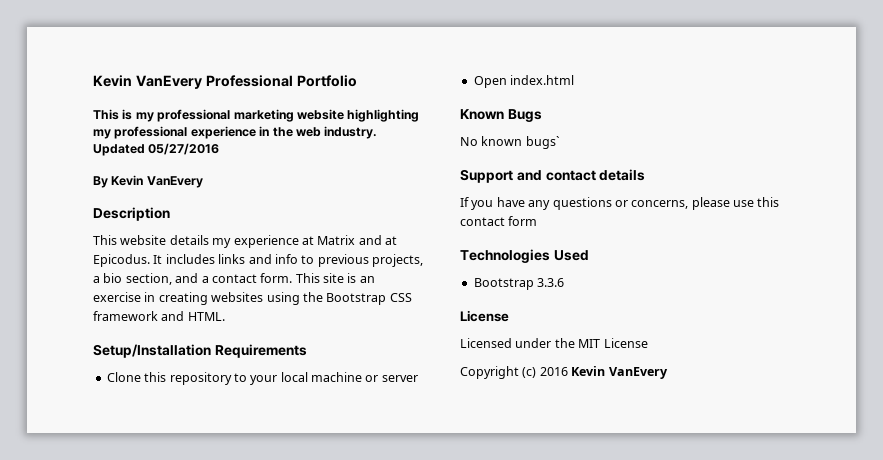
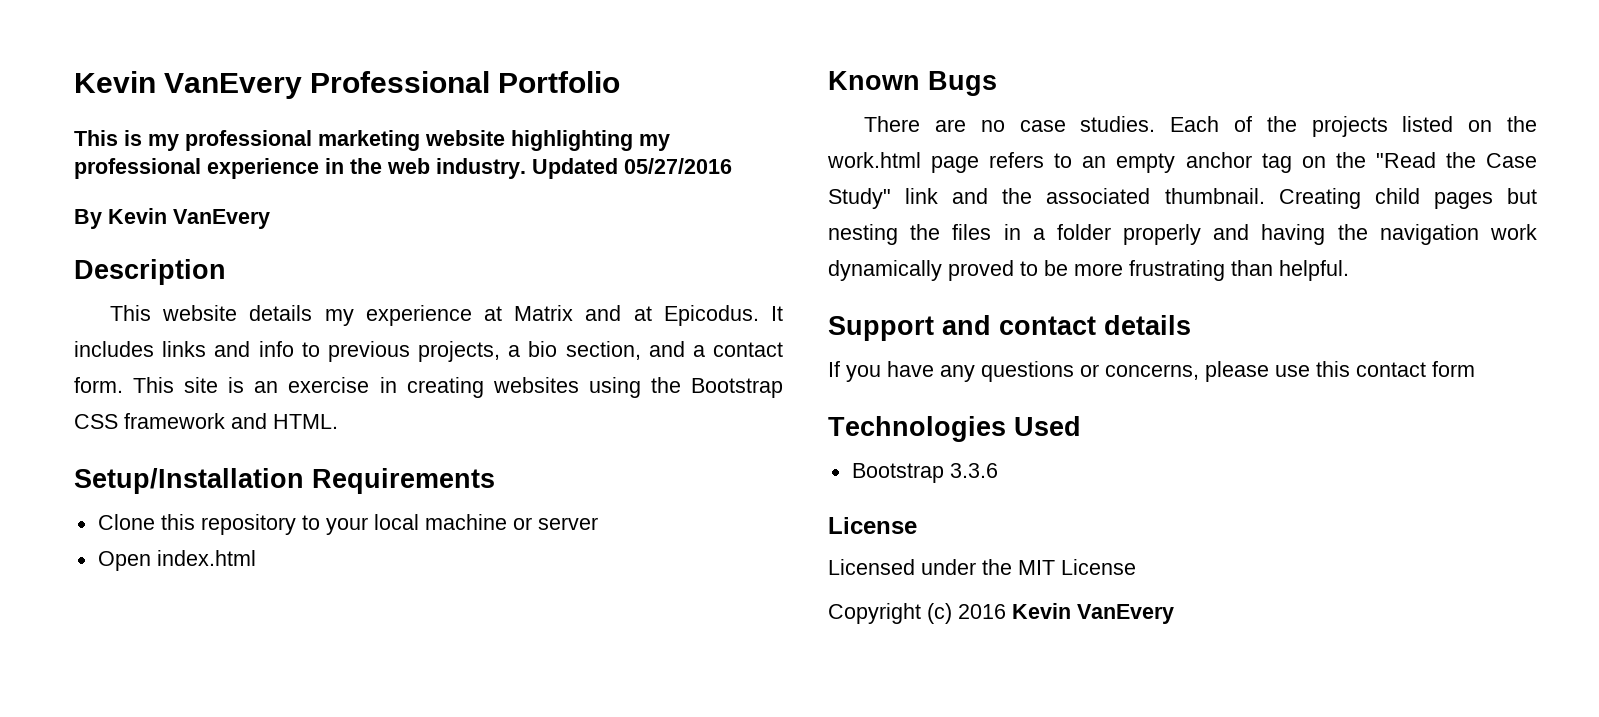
- No known bugs`
+ There are no case studies. Each of the projects listed on the work.html page refers to an empty anchor tag on the "Read the Case Study" link and the associated thumbnail. Creating child pages but nesting the files in a folder properly and having the navigation work dynamically proved to be more frustrating than helpful.

